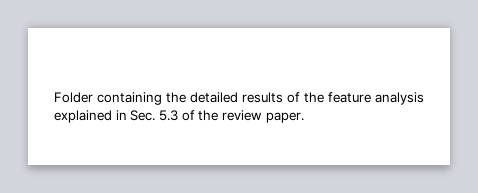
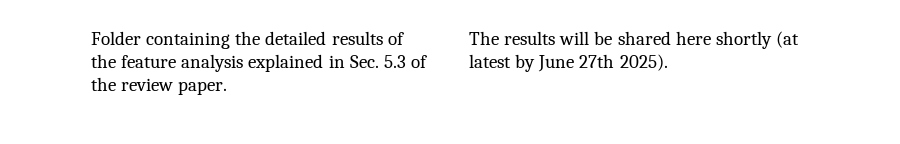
+ The results will be shared here shortly (at latest by June 27th 2025).

